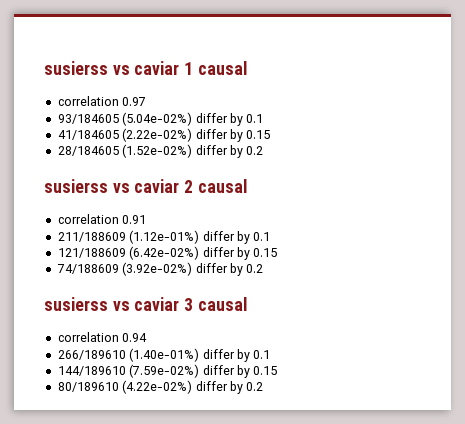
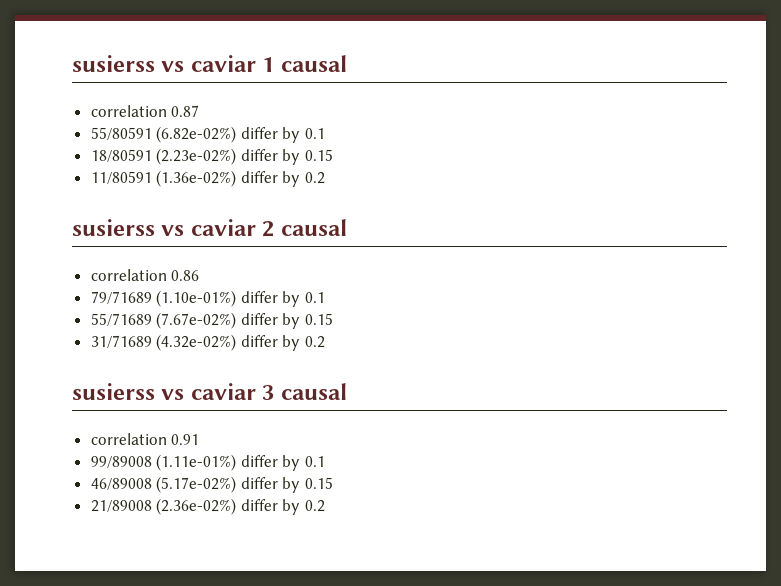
- correlation 0.97
- 93/184605 (5.04e-02%) differ by 0.1
- 41/184605 (2.22e-02%) differ by 0.15
- 28/184605 (1.52e-02%) differ by 0.2
+ correlation 0.87
+ 55/80591 (6.82e-02%) differ by 0.1
+ 18/80591 (2.23e-02%) differ by 0.15
+ 11/80591 (1.36e-02%) differ by 0.2
- correlation 0.91
- 211/188609 (1.12e-01%) differ by 0.1
- 121/188609 (6.42e-02%) differ by 0.15
- 74/188609 (3.92e-02%) differ by 0.2
+ correlation 0.86
+ 79/71689 (1.10e-01%) differ by 0.1
+ 55/71689 (7.67e-02%) differ by 0.15
+ 31/71689 (4.32e-02%) differ by 0.2
- correlation 0.94
- 266/189610 (1.40e-01%) differ by 0.1
- 144/189610 (7.59e-02%) differ by 0.15
- 80/189610 (4.22e-02%) differ by 0.2
+ correlation 0.91
+ 99/89008 (1.11e-01%) differ by 0.1
+ 46/89008 (5.17e-02%) differ by 0.15
+ 21/89008 (2.36e-02%) differ by 0.2

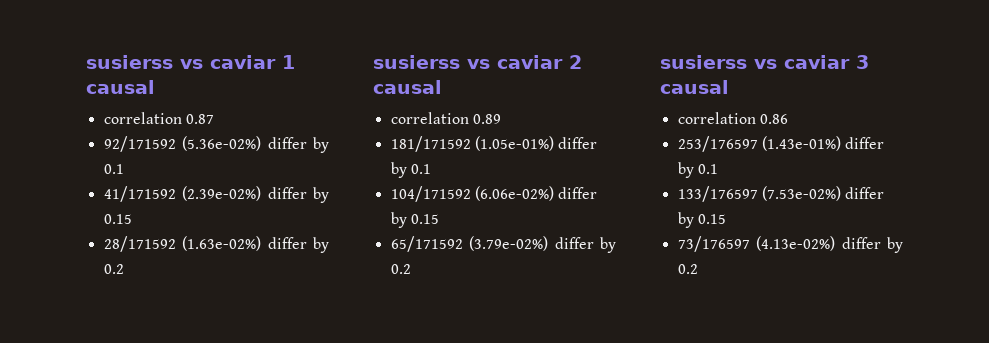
- 55/80591 (6.82e-02%) differ by 0.1
- 18/80591 (2.23e-02%) differ by 0.15
- 11/80591 (1.36e-02%) differ by 0.2
+ 92/171592 (5.36e-02%) differ by 0.1
+ 41/171592 (2.39e-02%) differ by 0.15
+ 28/171592 (1.63e-02%) differ by 0.2
- correlation 0.86
- 79/71689 (1.10e-01%) differ by 0.1
- 55/71689 (7.67e-02%) differ by 0.15
- 31/71689 (4.32e-02%) differ by 0.2
+ correlation 0.89
+ 181/171592 (1.05e-01%) differ by 0.1
+ 104/171592 (6.06e-02%) differ by 0.15
+ 65/171592 (3.79e-02%) differ by 0.2
- correlation 0.91
- 99/89008 (1.11e-01%) differ by 0.1
- 46/89008 (5.17e-02%) differ by 0.15
- 21/89008 (2.36e-02%) differ by 0.2
+ correlation 0.86
+ 253/176597 (1.43e-01%) differ by 0.1
+ 133/176597 (7.53e-02%) differ by 0.15
+ 73/176597 (4.13e-02%) differ by 0.2

